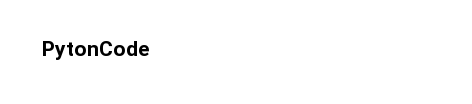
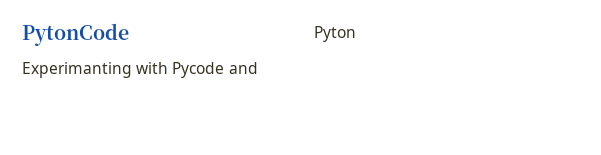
+ Experimanting with Pycode and Pyton

